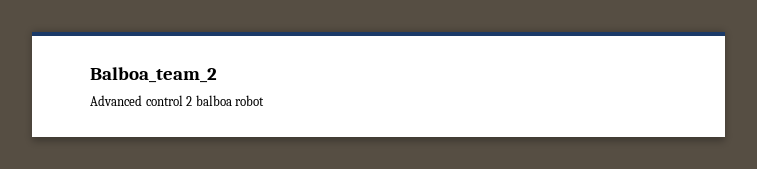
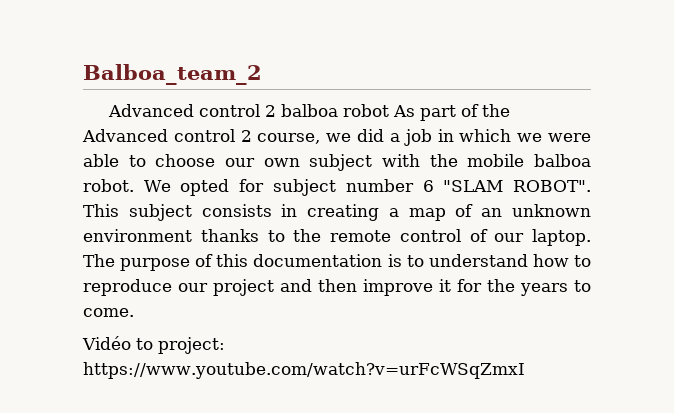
- Advanced control 2 balboa robot
+ Advanced control 2 balboa robot As part of the Advanced control 2 course, we did a job in which we were able to choose our own subject with the mobile balboa robot. We opted for subject number 6 "SLAM ROBOT". This subject consists in creating a map of an unknown environment thanks to the remote control of our laptop. The purpose of this documentation is to understand how to reproduce our project and then improve it for the years to come.
+ Vidéo to project: https://www.youtube.com/watch?v=urFcWSqZmxI

